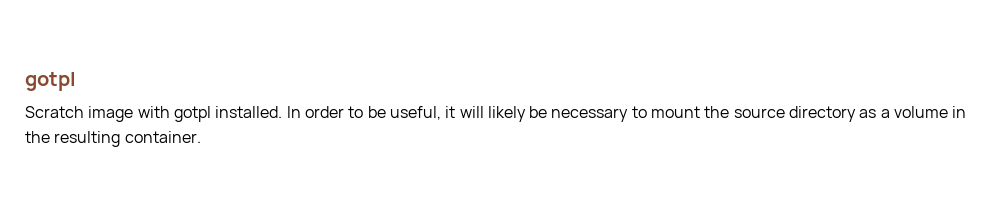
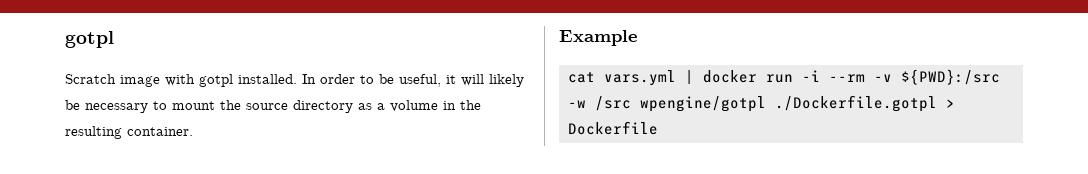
+ Example
+ cat vars.yml | docker run -i --rm -v ${PWD}:/src -w /src wpengine/gotpl ./Dockerfile.gotpl > Dockerfile

